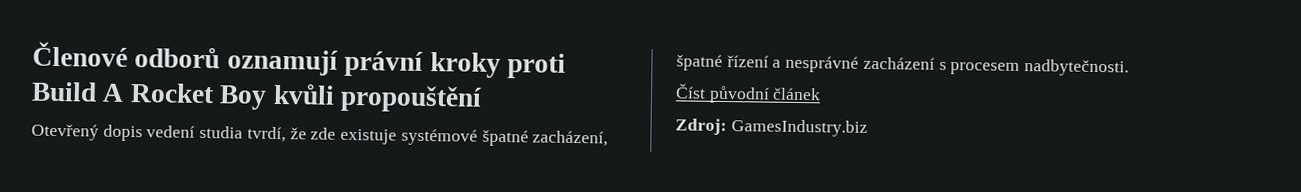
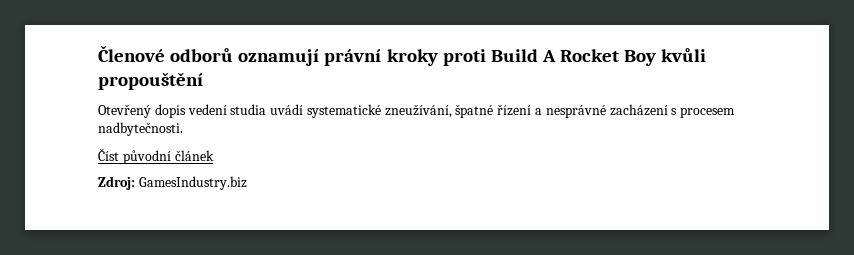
- Otevřený dopis vedení studia tvrdí, že zde existuje systémové špatné zacházení, špatné řízení a nesprávné zacházení s procesem nadbytečnosti.
+ Otevřený dopis vedení studia uvádí systematické zneužívání, špatné řízení a nesprávné zacházení s procesem nadbytečnosti.

